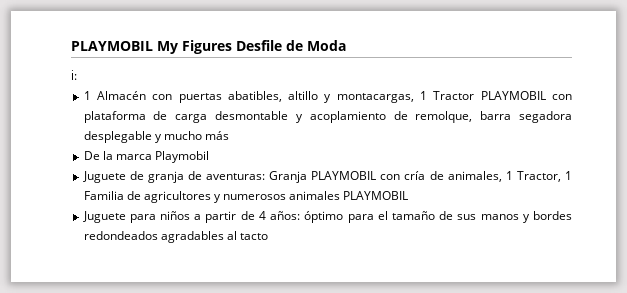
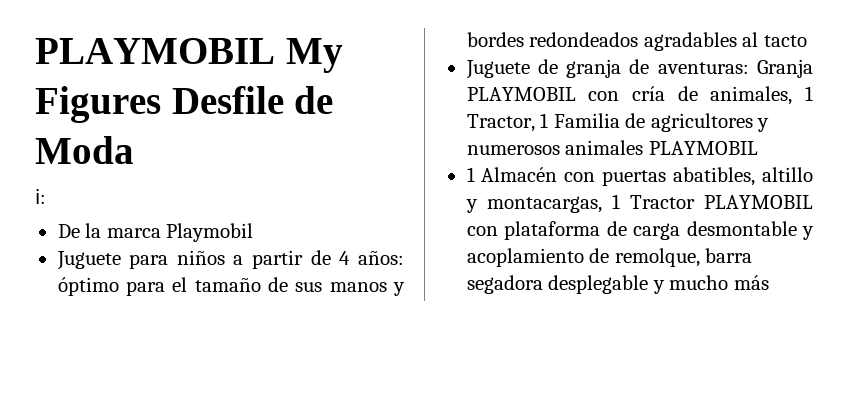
+ De la marca Playmobil
+ Juguete para niños a partir de 4 años: óptimo para el tamaño de sus manos y bordes redondeados agradables al tacto
+ Juguete de granja de aventuras: Granja PLAYMOBIL con cría de animales, 1 Tractor, 1 Familia de agricultores y numerosos animales PLAYMOBIL
- De la marca Playmobil
- Juguete de granja de aventuras: Granja PLAYMOBIL con cría de animales, 1 Tractor, 1 Familia de agricultores y numerosos animales PLAYMOBIL
- Juguete para niños a partir de 4 años: óptimo para el tamaño de sus manos y bordes redondeados agradables al tacto

